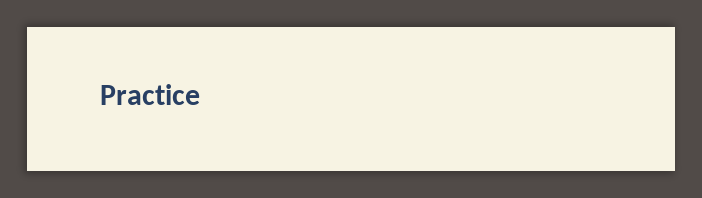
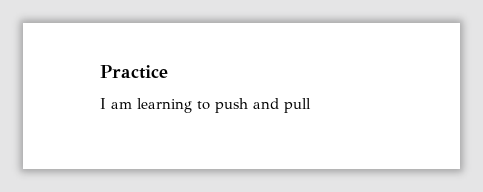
+ I am learning to push and pull

